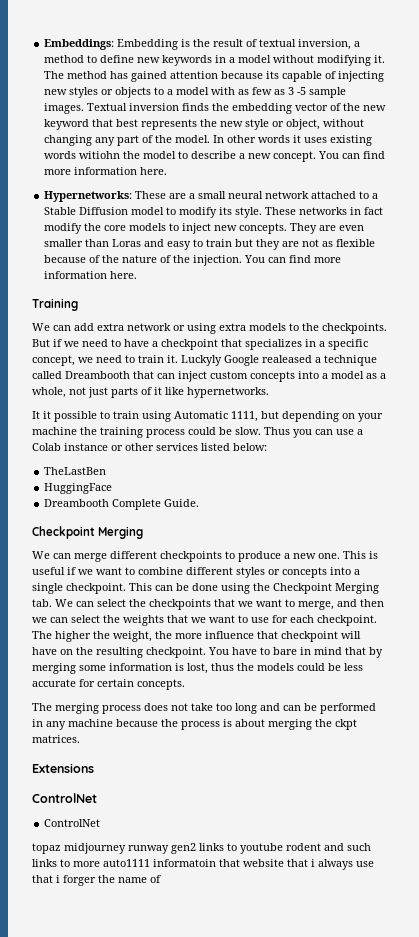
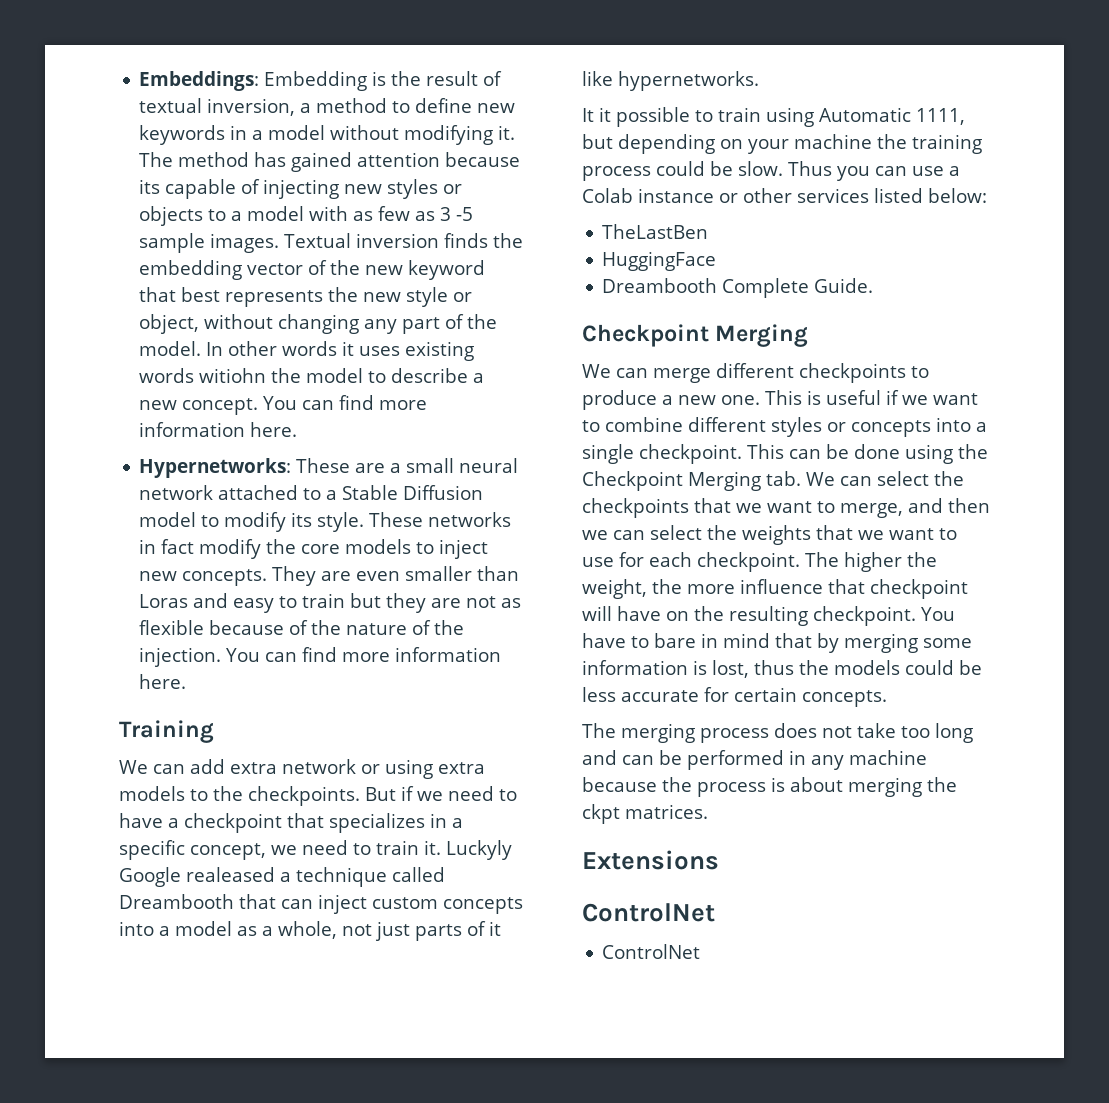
- topaz midjourney runway gen2 links to youtube rodent and such links to more auto1111 informatoin that website that i always use that i forger the name of

